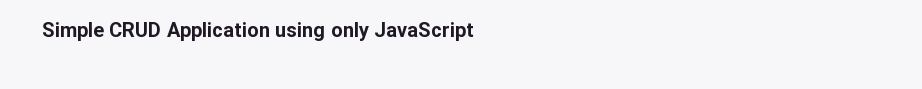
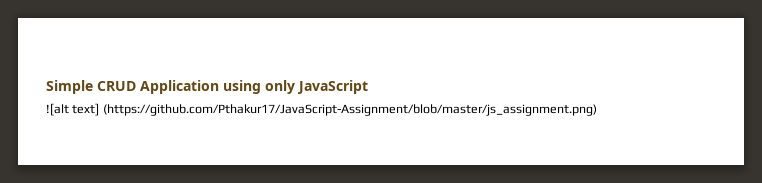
+ ![alt text] (https://github.com/Pthakur17/JavaScript-Assignment/blob/master/js_assignment.png)

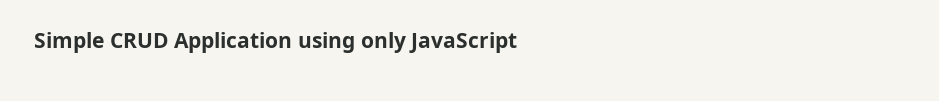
- ![alt text] (https://github.com/Pthakur17/JavaScript-Assignment/blob/master/js_assignment.png)

